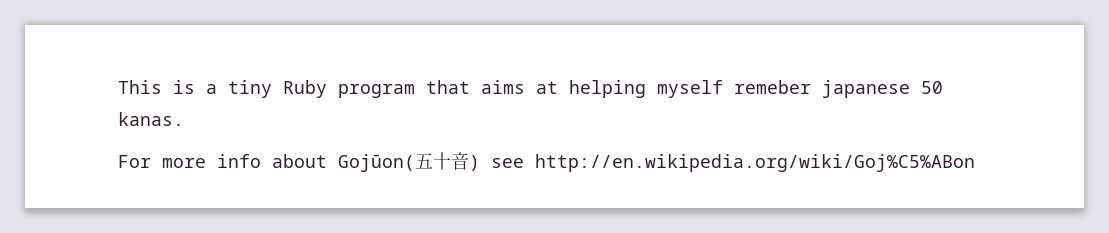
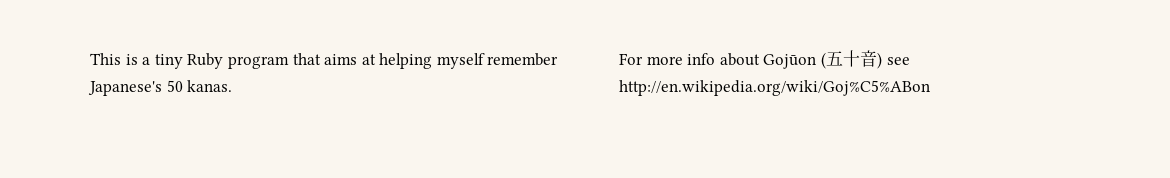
- This is a tiny Ruby program that aims at helping myself remeber japanese 50 kanas.
+ This is a tiny Ruby program that aims at helping myself remember Japanese's 50 kanas.
- For more info about Gojūon(五十音) see http://en.wikipedia.org/wiki/Goj%C5%ABon
+ For more info about Gojūon (五十音) see http://en.wikipedia.org/wiki/Goj%C5%ABon

